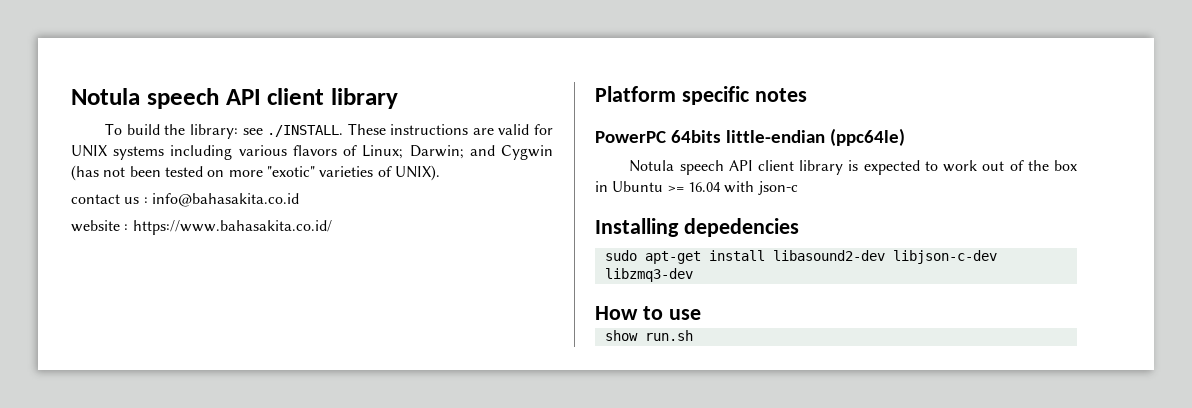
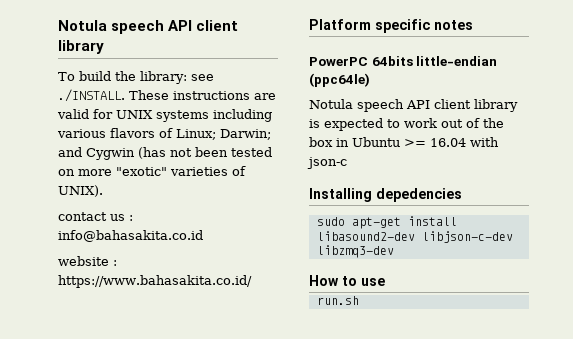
- show run.sh
+ run.sh

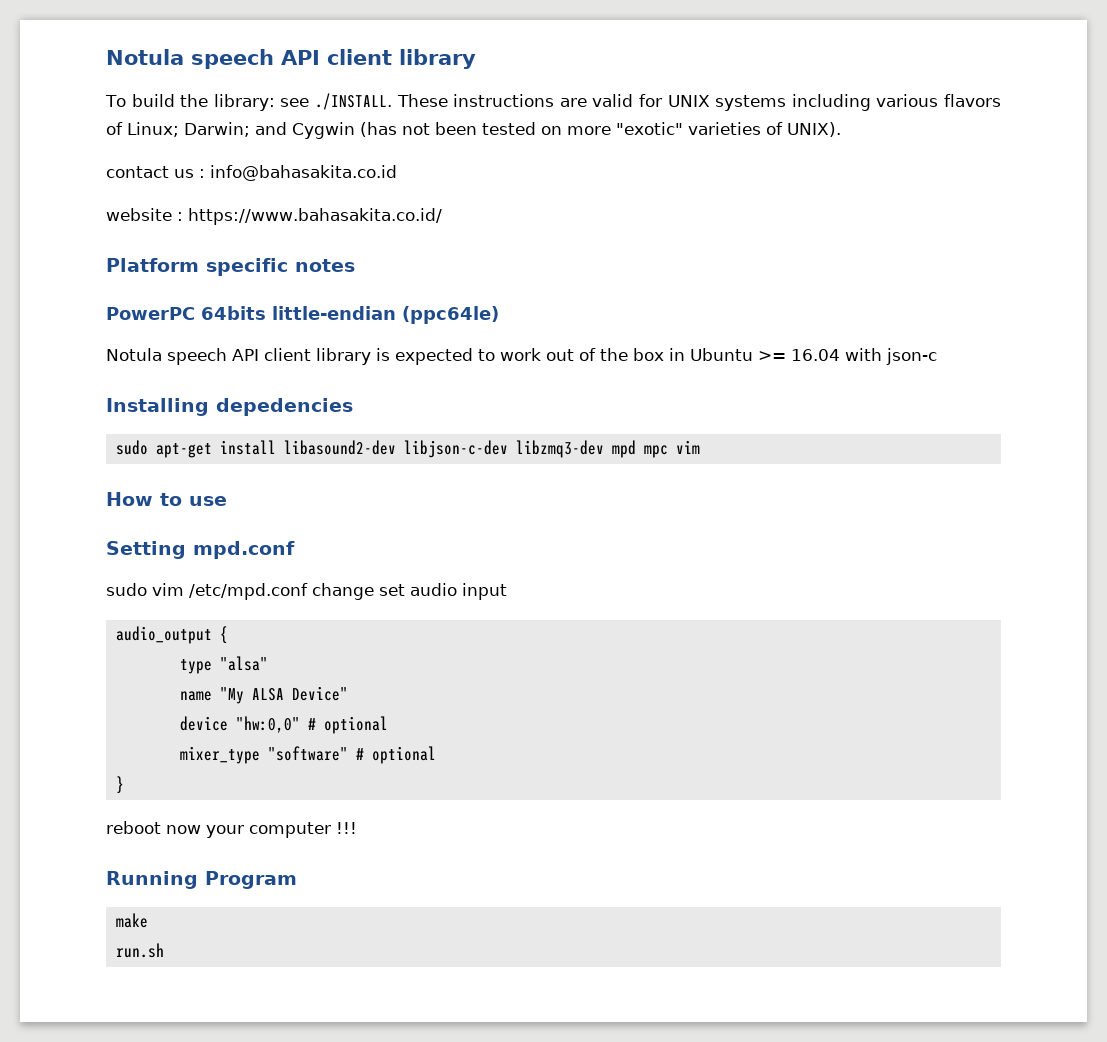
- sudo apt-get install libasound2-dev libjson-c-dev libzmq3-dev
+ sudo apt-get install libasound2-dev libjson-c-dev libzmq3-dev mpd mpc vim
+ Setting mpd.conf
+ sudo vim /etc/mpd.conf change set audio input
+ audio_output {
+ type "alsa"
+ name "My ALSA Device"
+ device "hw:0,0" # optional
+ mixer_type "software" # optional
+ }
+ reboot now your computer !!!
+ Running Program
+ make

